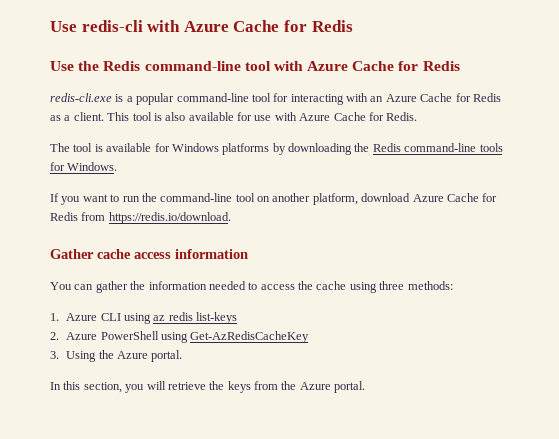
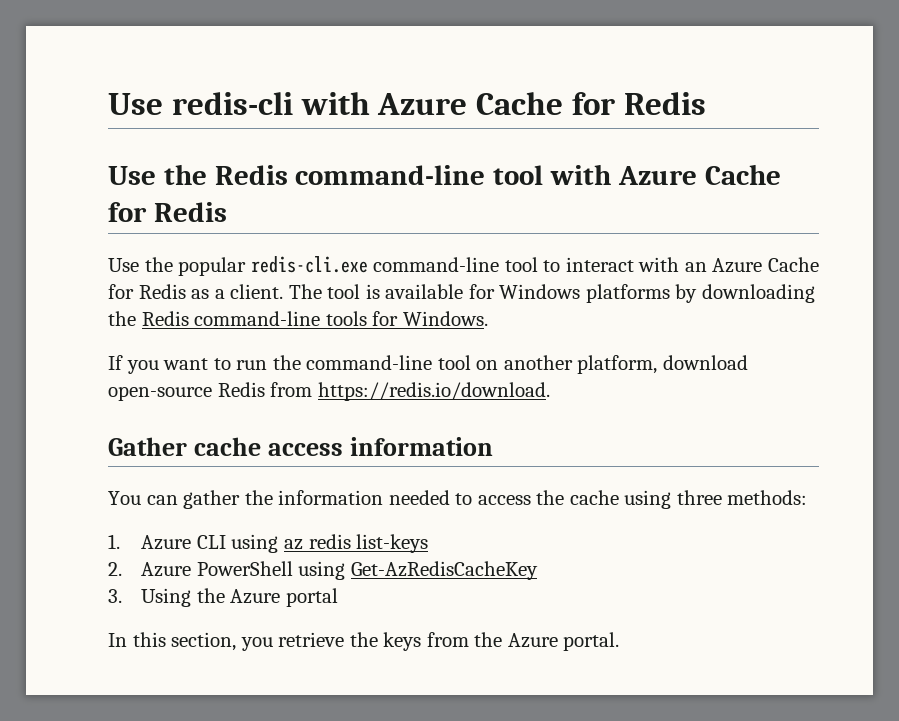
- redis-cli.exe is a popular command-line tool for interacting with an Azure Cache for Redis as a client. This tool is also available for use with Azure Cache for Redis.
- The tool is available for Windows platforms by downloading the Redis command-line tools for Windows.
+ Use the popular redis-cli.exe command-line tool to interact with an Azure Cache for Redis as a client. The tool is available for Windows platforms by downloading the Redis command-line tools for Windows.
- If you want to run the command-line tool on another platform, download Azure Cache for Redis from https://redis.io/download.
+ If you want to run the command-line tool on another platform, download open-source Redis from https://redis.io/download.
- 3. Using the Azure portal.
+ 3. Using the Azure portal
- In this section, you will retrieve the keys from the Azure portal.
+ In this section, you retrieve the keys from the Azure portal.

